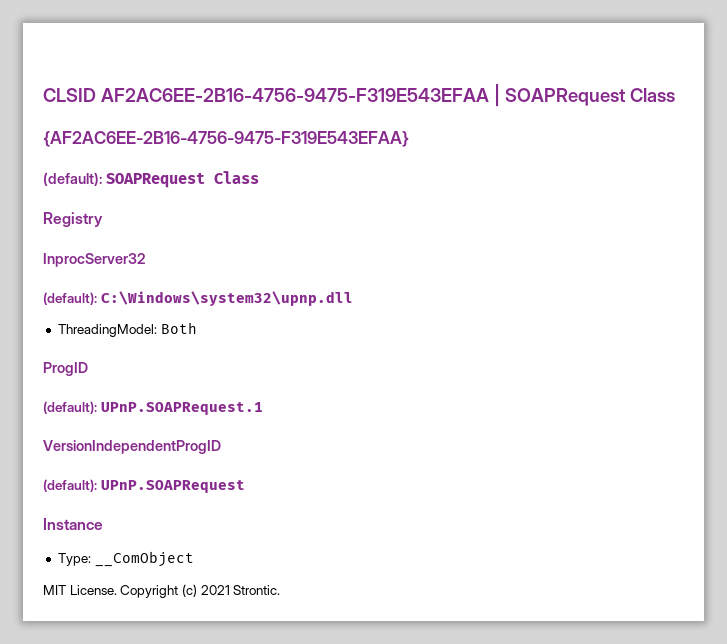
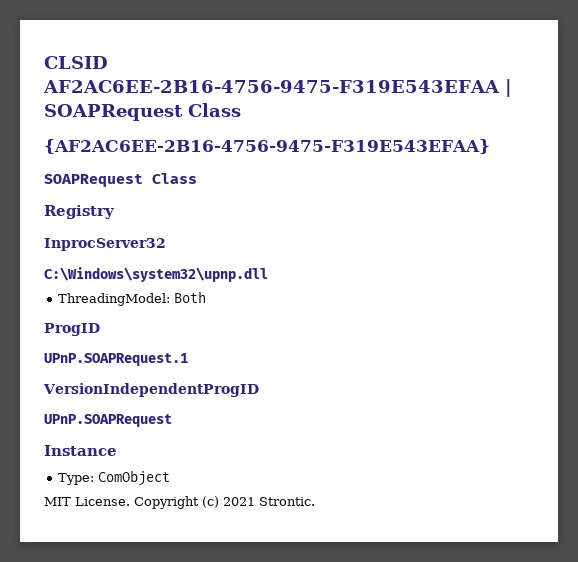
  {AF2AC6EE-2B16-4756-9475-F319E543EFAA}
- (default): SOAPRequest Class
+ SOAPRequest Class
- (default): C:\Windows\system32\upnp.dll
+ C:\Windows\system32\upnp.dll
- (default): UPnP.SOAPRequest.1
+ UPnP.SOAPRequest.1
- (default): UPnP.SOAPRequest
+ UPnP.SOAPRequest
- Type: __ComObject
+ Type: ComObject

